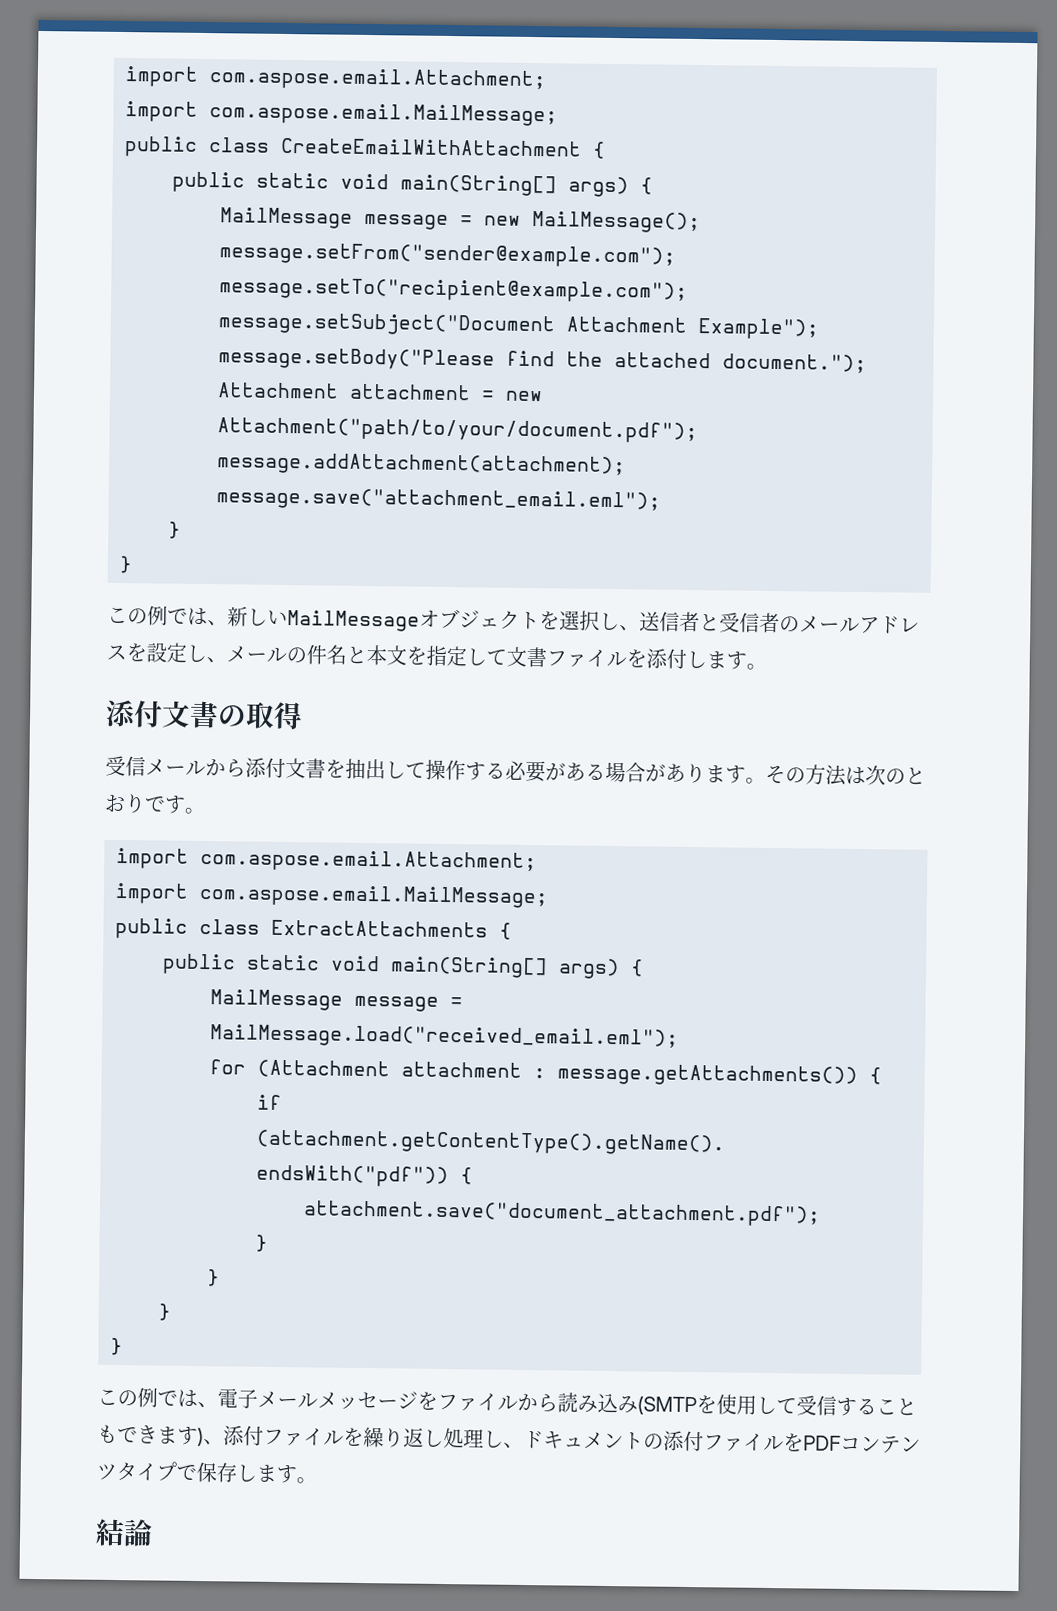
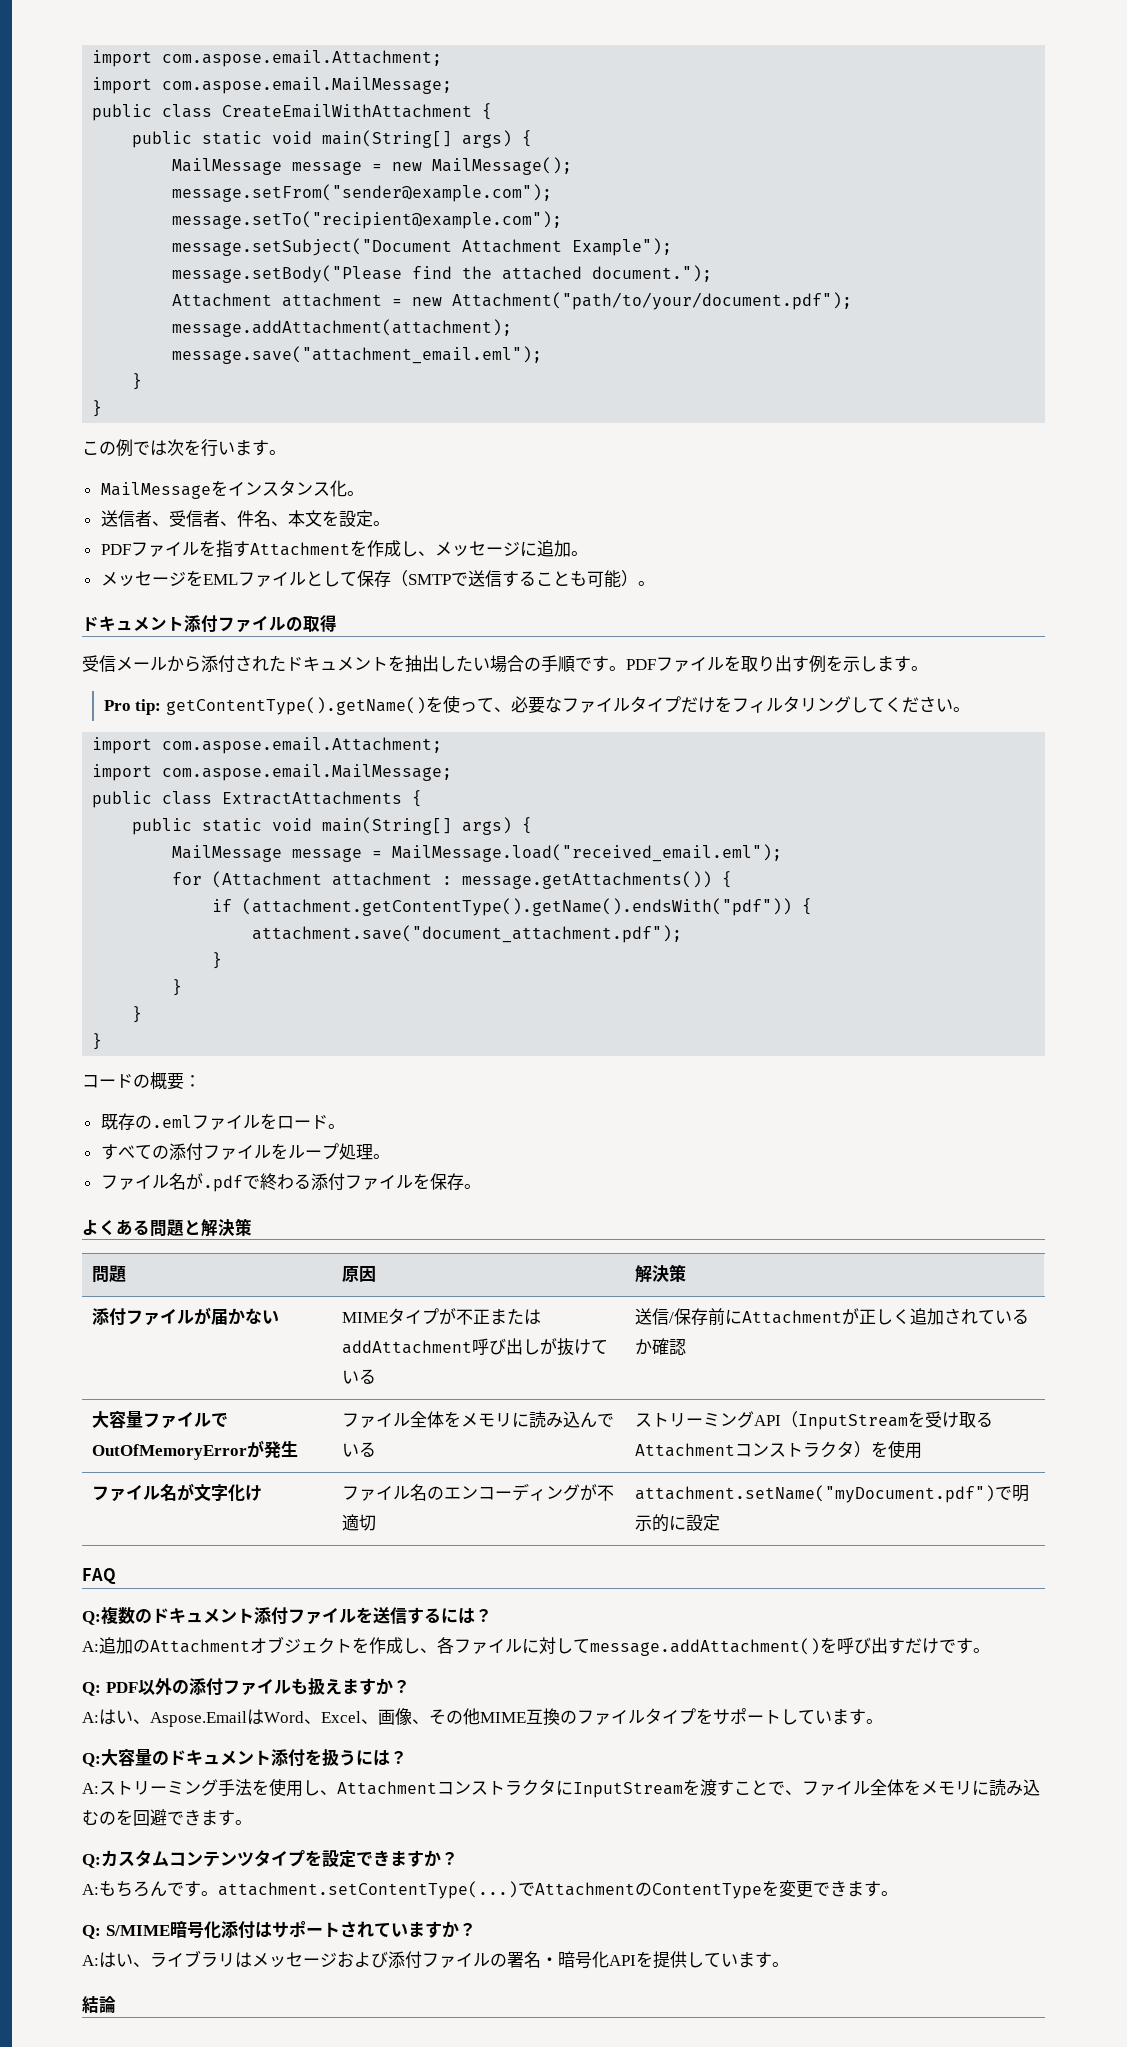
- この例では、新しいMailMessageオブジェクトを選択し、送信者と受信者のメールアドレスを設定し、メールの件名と本文を指定して文書ファイルを添付します。
- 添付文書の取得
+ この例では次を行います。
+ MailMessageをインスタンス化。
+ 送信者、受信者、件名、本文を設定。
+ PDFファイルを指すAttachmentを作成し、メッセージに追加。
+ メッセージをEMLファイルとして保存（SMTPで送信することも可能）。
+ ドキュメント添付ファイルの取得
- 受信メールから添付文書を抽出して操作する必要がある場合があります。その方法は次のとおりです。
+ 受信メールから添付されたドキュメントを抽出したい場合の手順です。PDFファイルを取り出す例を示します。
+ Pro tip: getContentType().getName()を使って、必要なファイルタイプだけをフィルタリングしてください。
- この例では、電子メールメッセージをファイルから読み込み(SMTPを使用して受信することもできます)、添付ファイルを繰り返し処理し、ドキュメントの添付ファイルをPDFコンテンツタイプで保存します。
+ コードの概要：
+ 既存の.emlファイルをロード。
+ すべての添付ファイルをループ処理。
+ ファイル名が.pdfで終わる添付ファイルを保存。
+ よくある問題と解決策
+ 問題 | 原因 | 解決策
+ 添付ファイルが届かない | MIMEタイプが不正またはaddAttachment呼び出しが抜けている | 送信/保存前にAttachmentが正しく追加されているか確認
+ 大容量ファイルでOutOfMemoryErrorが発生 | ファイル全体をメモリに読み込んでいる | ストリーミングAPI（InputStreamを受け取るAttachmentコンストラクタ）を使用
+ ファイル名が文字化け | ファイル名のエンコーディングが不適切 | attachment.setName("myDocument.pdf")で明示的に設定
+ FAQ
+ Q:複数のドキュメント添付ファイルを送信するには？
+ A:追加のAttachmentオブジェクトを作成し、各ファイルに対してmessage.addAttachment()を呼び出すだけです。
+ Q: PDF以外の添付ファイルも扱えますか？
+ A:はい、Aspose.EmailはWord、Excel、画像、その他MIME互換のファイルタイプをサポートしています。
+ Q:大容量のドキュメント添付を扱うには？
+ A:ストリーミング手法を使用し、AttachmentコンストラクタにInputStreamを渡すことで、ファイル全体をメモリに読み込むのを回避できます。
+ Q:カスタムコンテンツタイプを設定できますか？
+ A:もちろんです。attachment.setContentType(...)でAttachmentのContentTypeを変更できます。
+ Q: S/MIME暗号化添付はサポートされていますか？
+ A:はい、ライブラリはメッセージおよび添付ファイルの署名・暗号化APIを提供しています。

